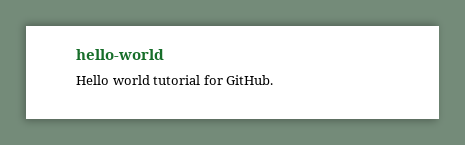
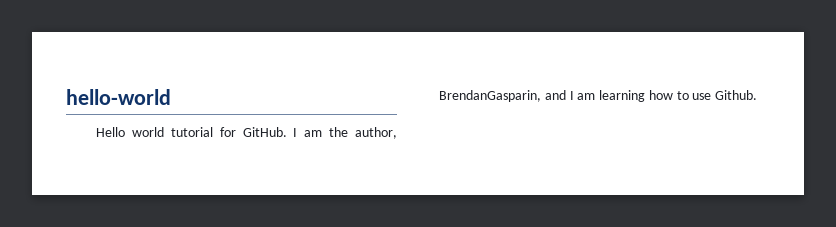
+ I am the author, BrendanGasparin, and I am learning how to use Github.

